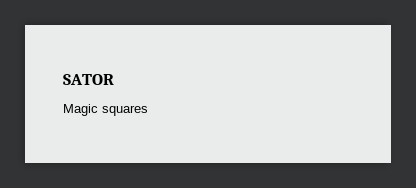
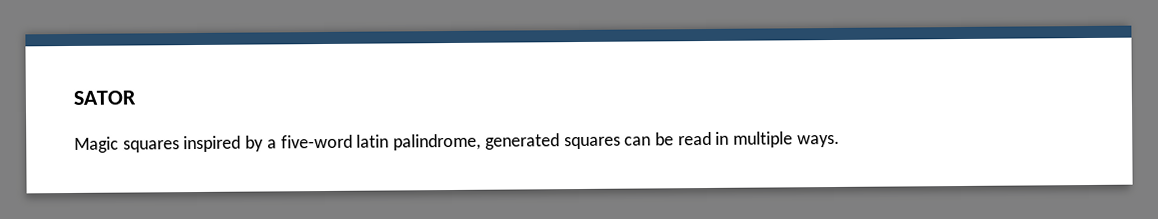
- Magic squares
+ Magic squares inspired by a five-word latin palindrome, generated squares can be read in multiple ways.

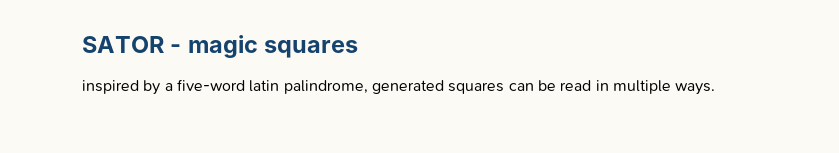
- SATOR
- Magic squares inspired by a five-word latin palindrome, generated squares can be read in multiple ways.
+ SATOR - magic squares
+ inspired by a five-word latin palindrome, generated squares can be read in multiple ways.

